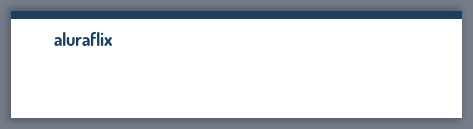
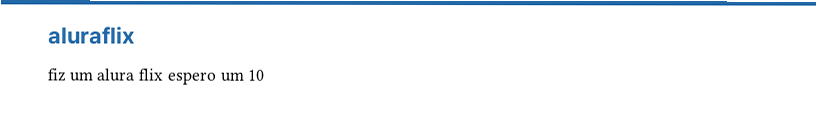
+ fiz um alura flix espero um 10

